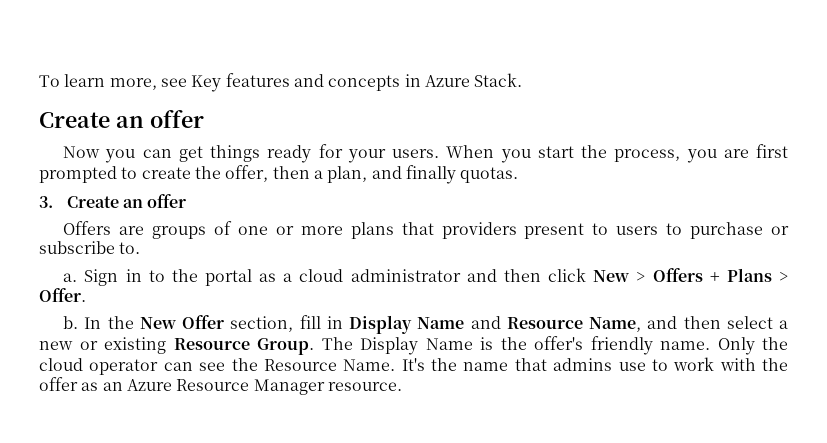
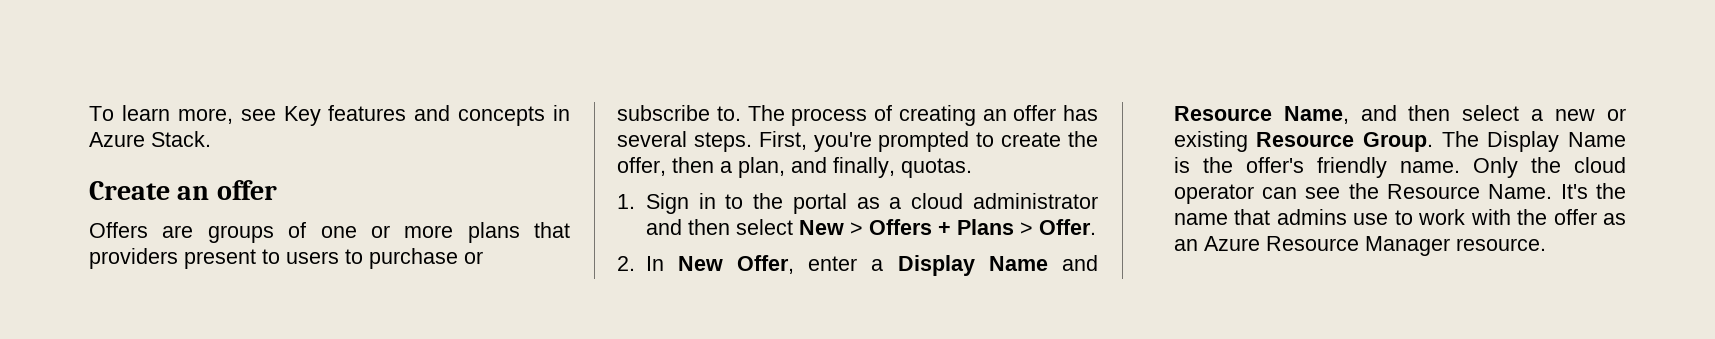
- Now you can get things ready for your users. When you start the process, you are first prompted to create the offer, then a plan, and finally quotas.
- 3. Create an offer
- Offers are groups of one or more plans that providers present to users to purchase or subscribe to.
- a. Sign in to the portal as a cloud administrator and then click New > Offers + Plans > Offer.
+ Offers are groups of one or more plans that providers present to users to purchase or subscribe to. The process of creating an offer has several steps. First, you're prompted to create the offer, then a plan, and finally, quotas.
+ 1. Sign in to the portal as a cloud administrator and then select New > Offers + Plans > Offer.
- b. In the New Offer section, fill in Display Name and Resource Name, and then select a new or existing Resource Group.
+ 2. In New Offer, enter a Display Name and Resource Name, and then select a new or existing Resource Group.

